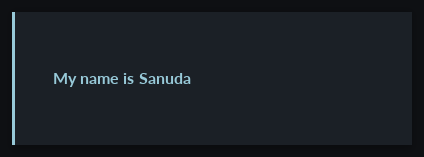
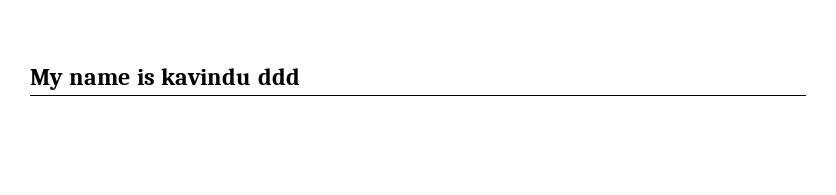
- My name is Sanuda
+ My name is kavindu ddd

